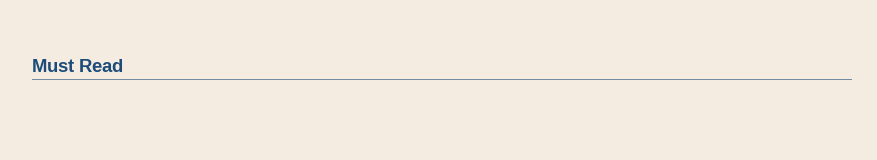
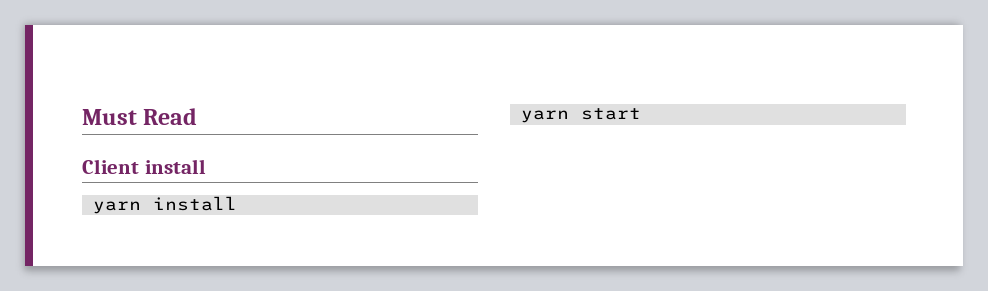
+ Client install
+ yarn install
+ yarn start

